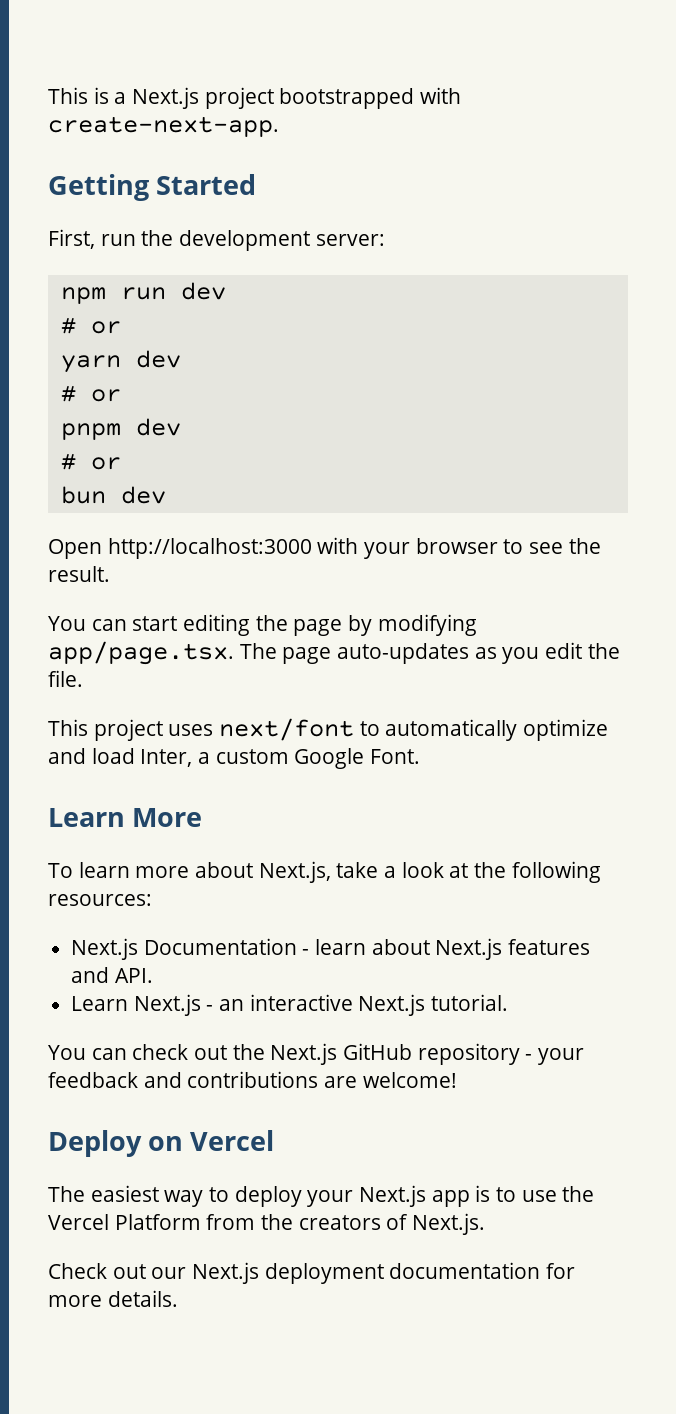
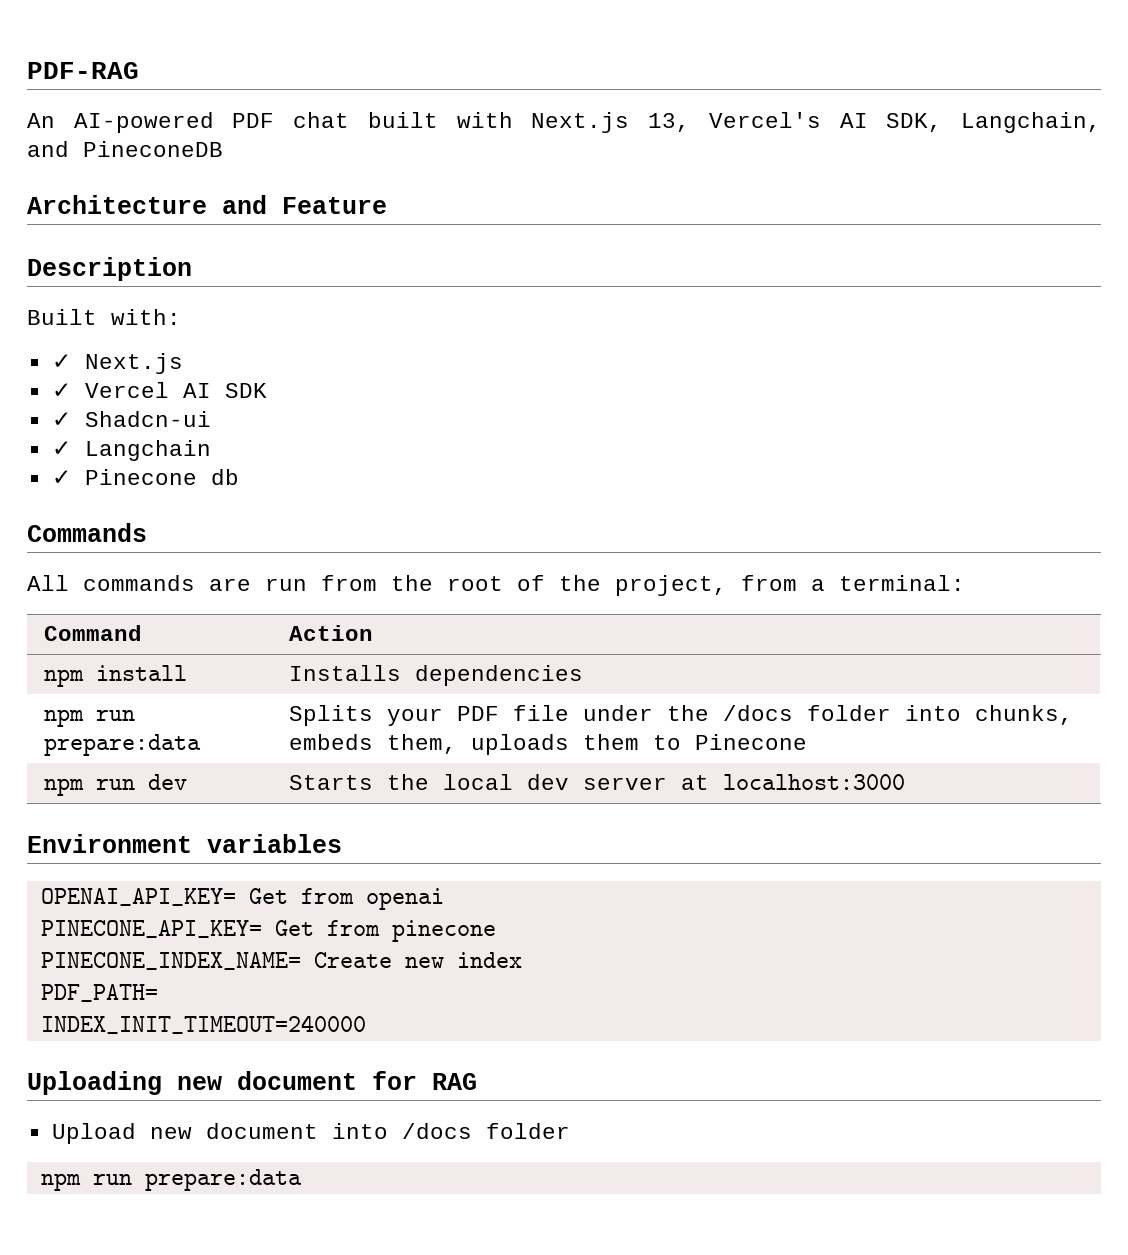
- This is a Next.js project bootstrapped with create-next-app.
- Getting Started
- First, run the development server:
- npm run dev
- # or
- yarn dev
- # or
- pnpm dev
- # or
- bun dev
- Open http://localhost:3000 with your browser to see the result.
- You can start editing the page by modifying app/page.tsx. The page auto-updates as you edit the file.
- This project uses next/font to automatically optimize and load Inter, a custom Google Font.
- Learn More
- To learn more about Next.js, take a look at the following resources:
- Next.js Documentation - learn about Next.js features and API.
- Learn Next.js - an interactive Next.js tutorial.
- You can check out the Next.js GitHub repository - your feedback and contributions are welcome!
- Deploy on Vercel
- The easiest way to deploy your Next.js app is to use the Vercel Platform from the creators of Next.js.
- Check out our Next.js deployment documentation for more details.
+ PDF-RAG
+ An AI-powered PDF chat built with Next.js 13, Vercel's AI SDK, Langchain, and PineconeDB
+ Architecture and Feature
+ Description
+ Built with:
+ ✓ Next.js
+ ✓ Vercel AI SDK
+ ✓ Shadcn-ui
+ ✓ Langchain
+ ✓ Pinecone db
+ Commands
+ All commands are run from the root of the project, from a terminal:
+ Command | Action
+ npm install | Installs dependencies
+ npm run prepare:data | Splits your PDF file under the /docs folder into chunks, embeds them, uploads them to Pinecone
+ npm run dev | Starts the local dev server at localhost:3000
+ Environment variables
+ OPENAI_API_KEY= Get from openai
+ PINECONE_API_KEY= Get from pinecone
+ PINECONE_INDEX_NAME= Create new index
+ PDF_PATH=
+ INDEX_INIT_TIMEOUT=240000
+ Uploading new document for RAG
+ Upload new document into /docs folder
+ npm run prepare:data

